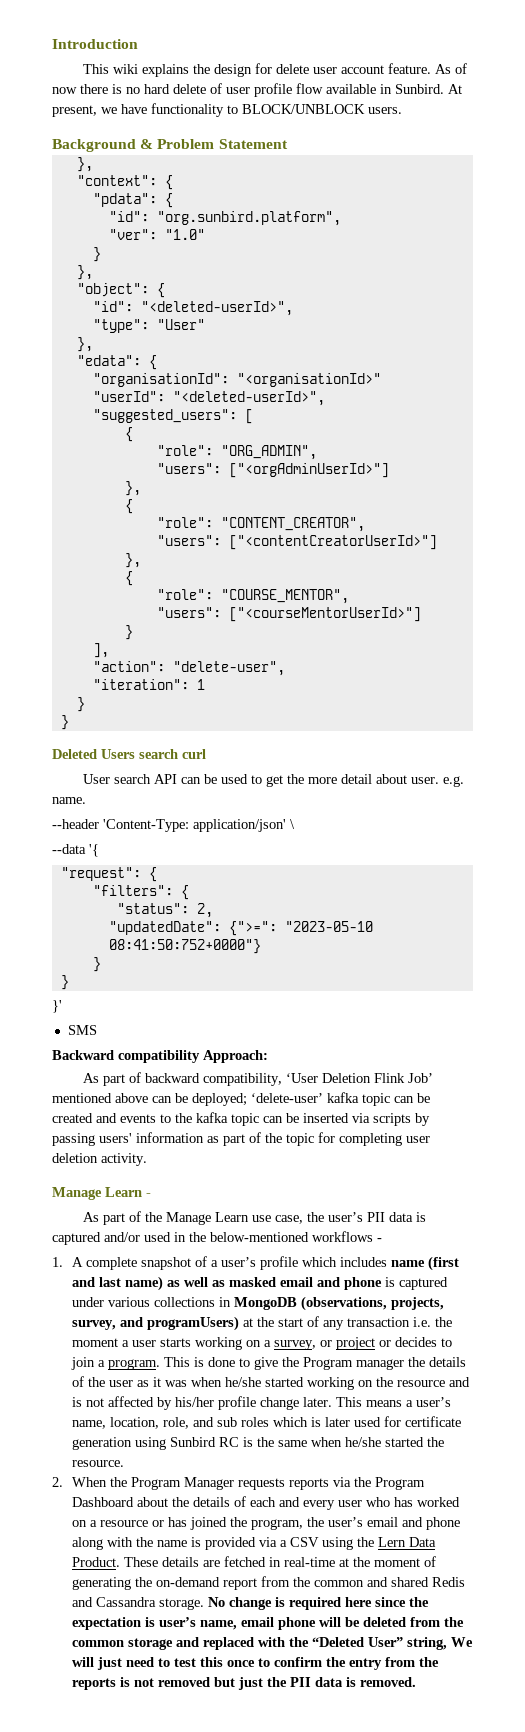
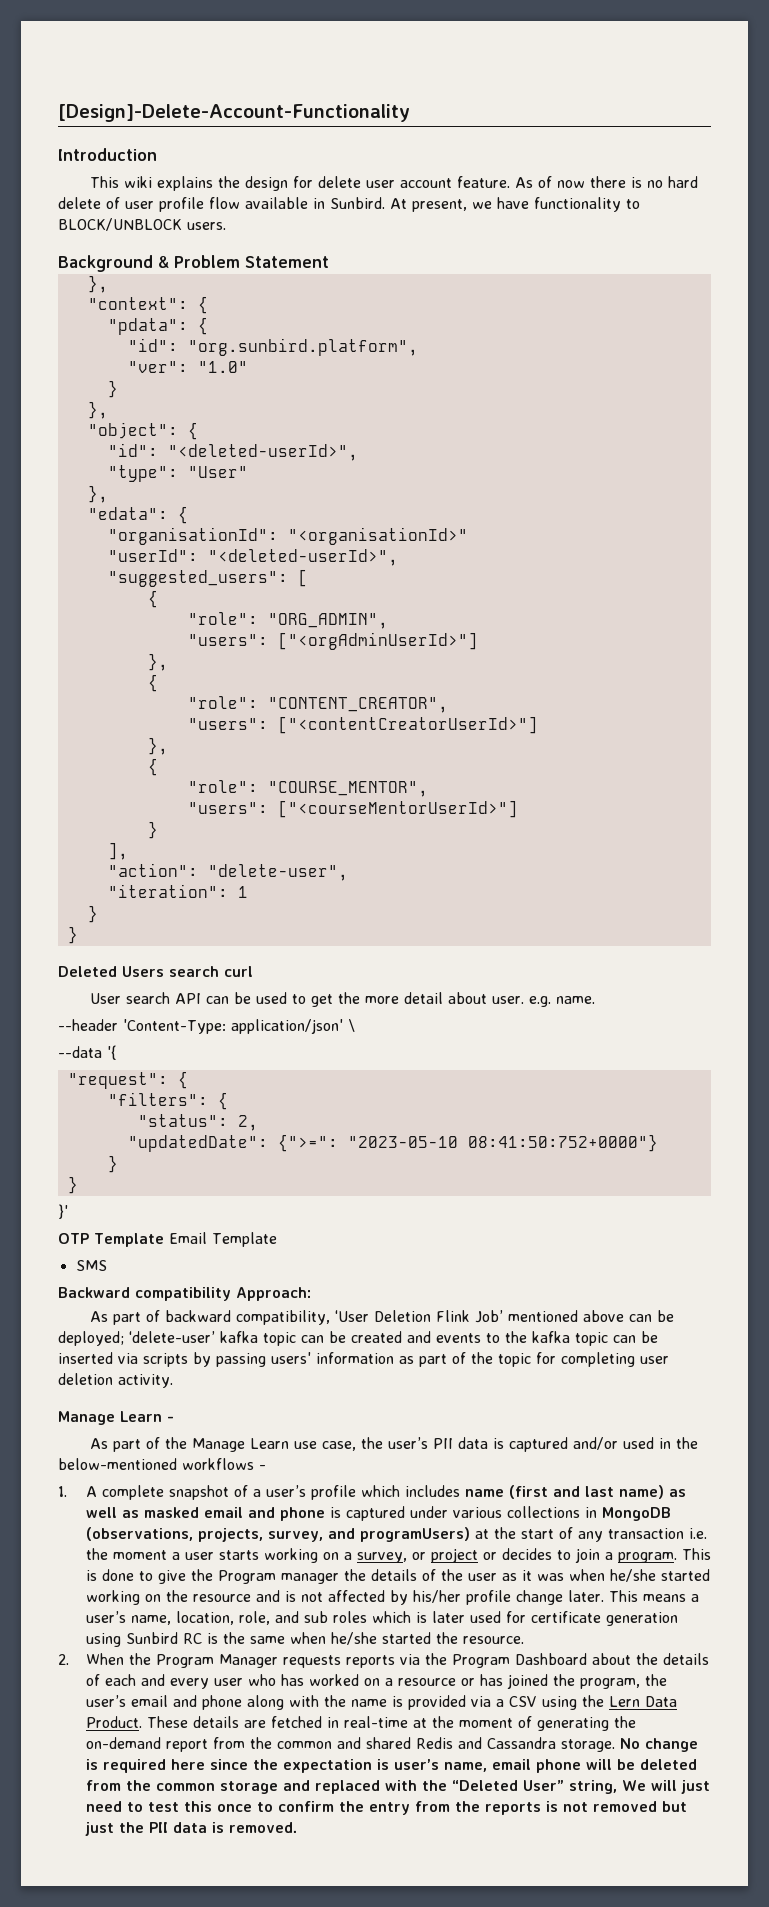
+ [Design]-Delete-Account-Functionality
+ OTP Template Email Template

